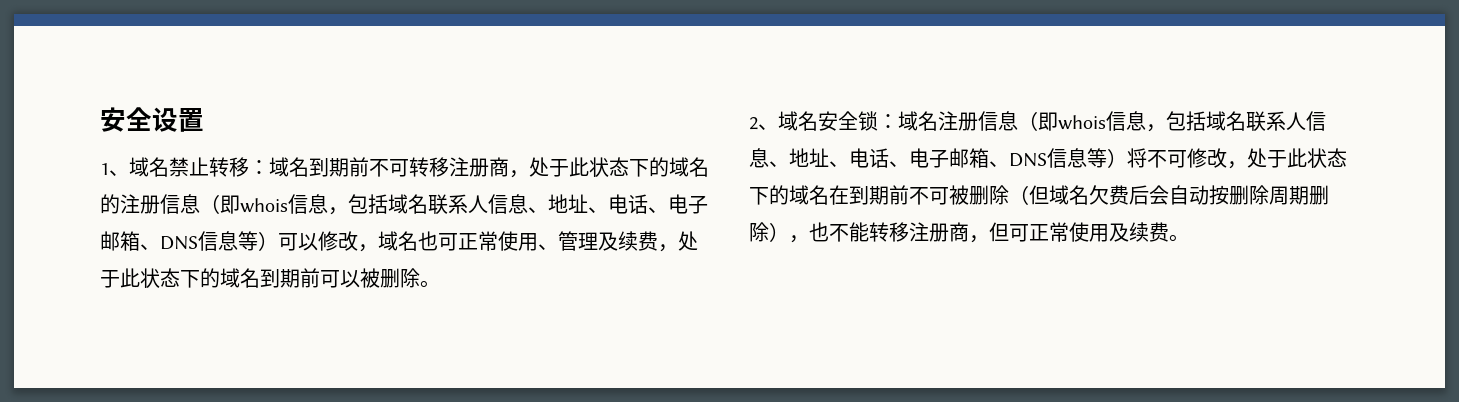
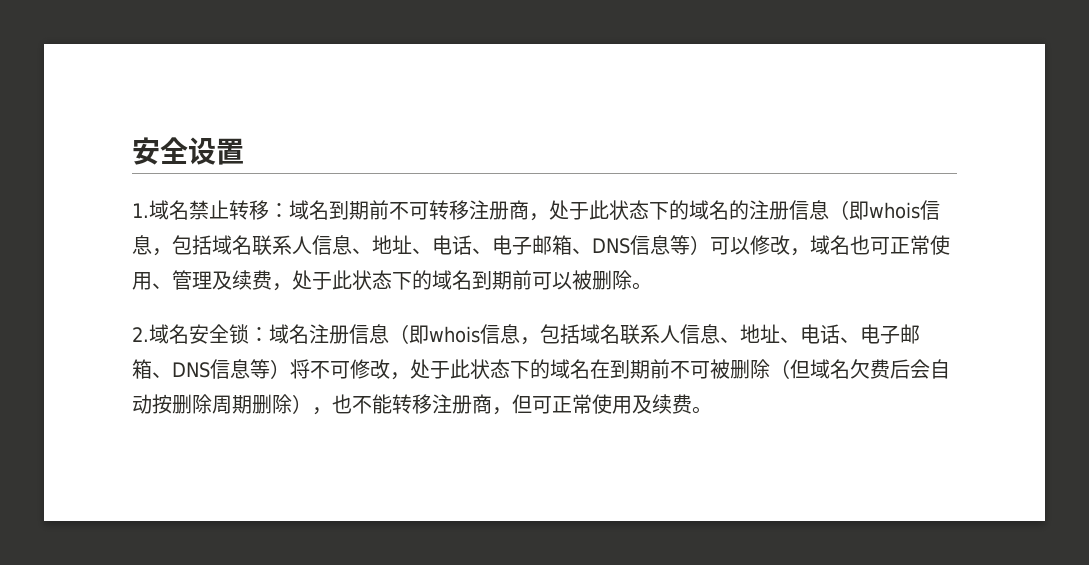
- 1、域名禁止转移：域名到期前不可转移注册商，处于此状态下的域名的注册信息（即whois信息，包括域名联系人信息、地址、电话、电子邮箱、DNS信息等）可以修改，域名也可正常使用、管理及续费，处于此状态下的域名到期前可以被删除。
+ 1.域名禁止转移：域名到期前不可转移注册商，处于此状态下的域名的注册信息（即whois信息，包括域名联系人信息、地址、电话、电子邮箱、DNS信息等）可以修改，域名也可正常使用、管理及续费，处于此状态下的域名到期前可以被删除。
- 2、域名安全锁：域名注册信息（即whois信息，包括域名联系人信息、地址、电话、电子邮箱、DNS信息等）将不可修改，处于此状态下的域名在到期前不可被删除（但域名欠费后会自动按删除周期删除），也不能转移注册商，但可正常使用及续费。
+ 2.域名安全锁：域名注册信息（即whois信息，包括域名联系人信息、地址、电话、电子邮箱、DNS信息等）将不可修改，处于此状态下的域名在到期前不可被删除（但域名欠费后会自动按删除周期删除），也不能转移注册商，但可正常使用及续费。

